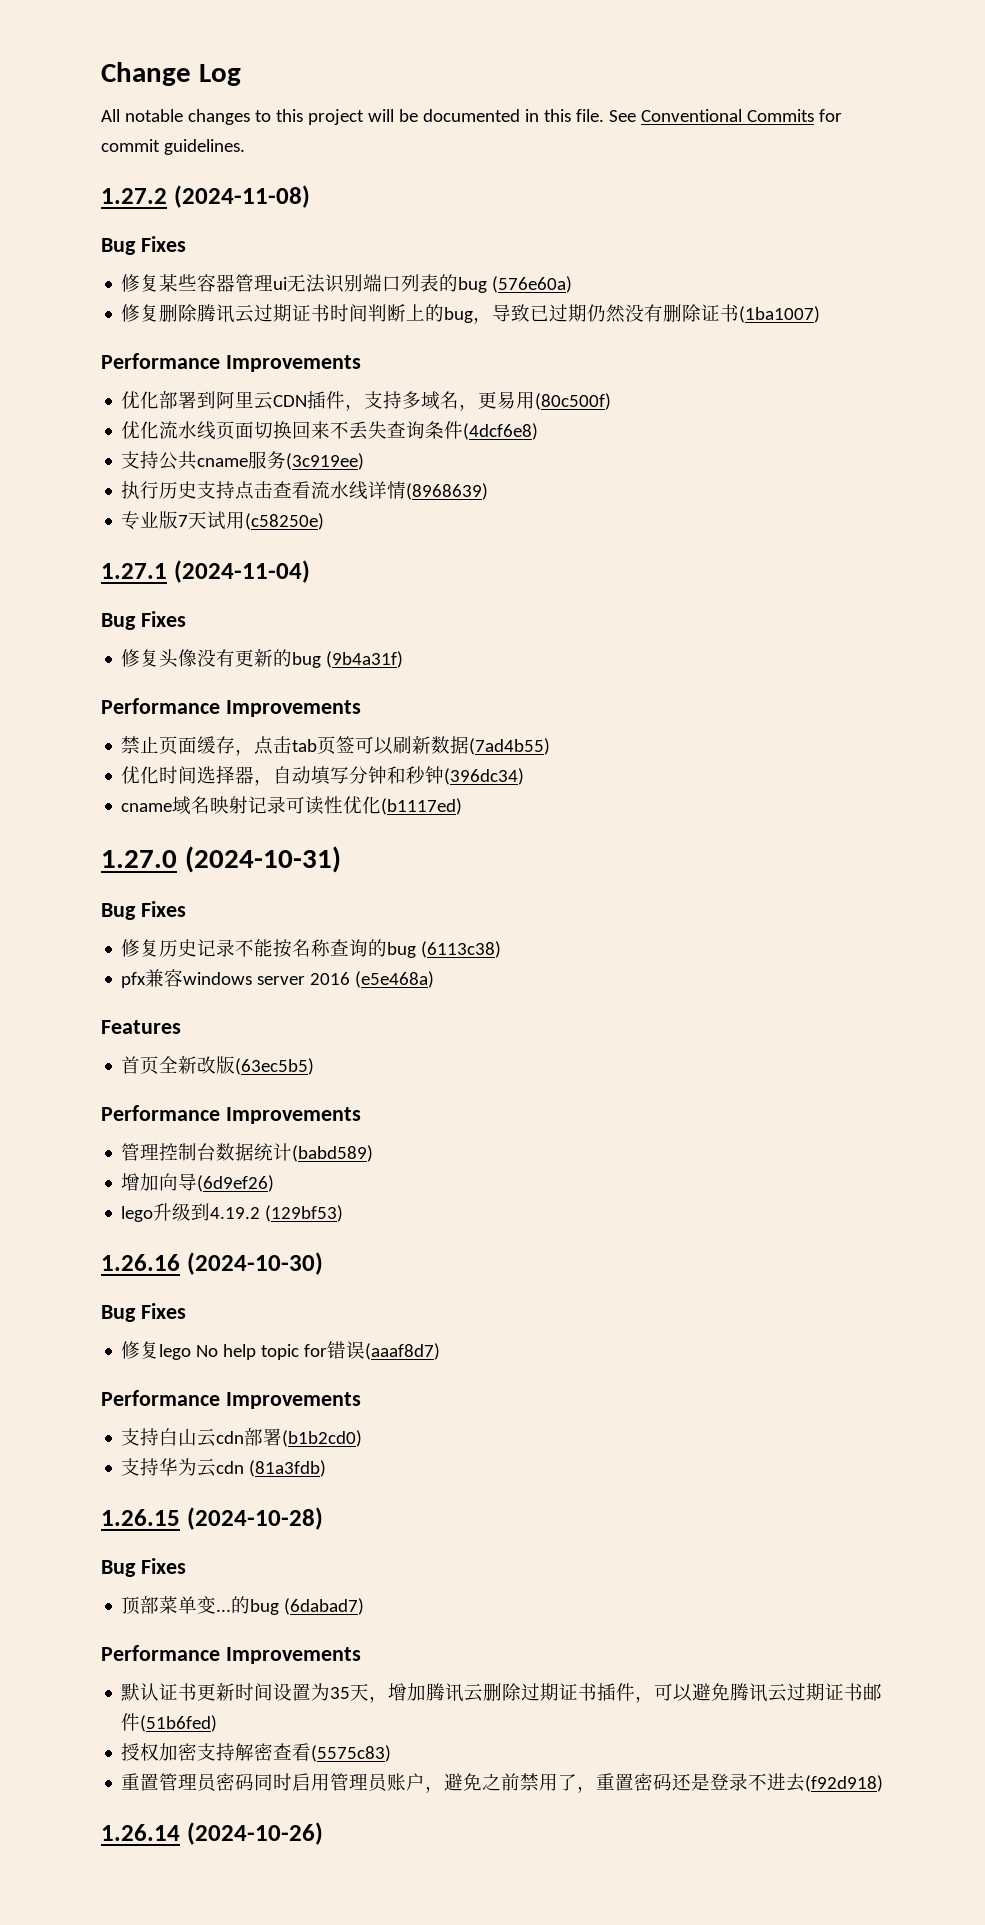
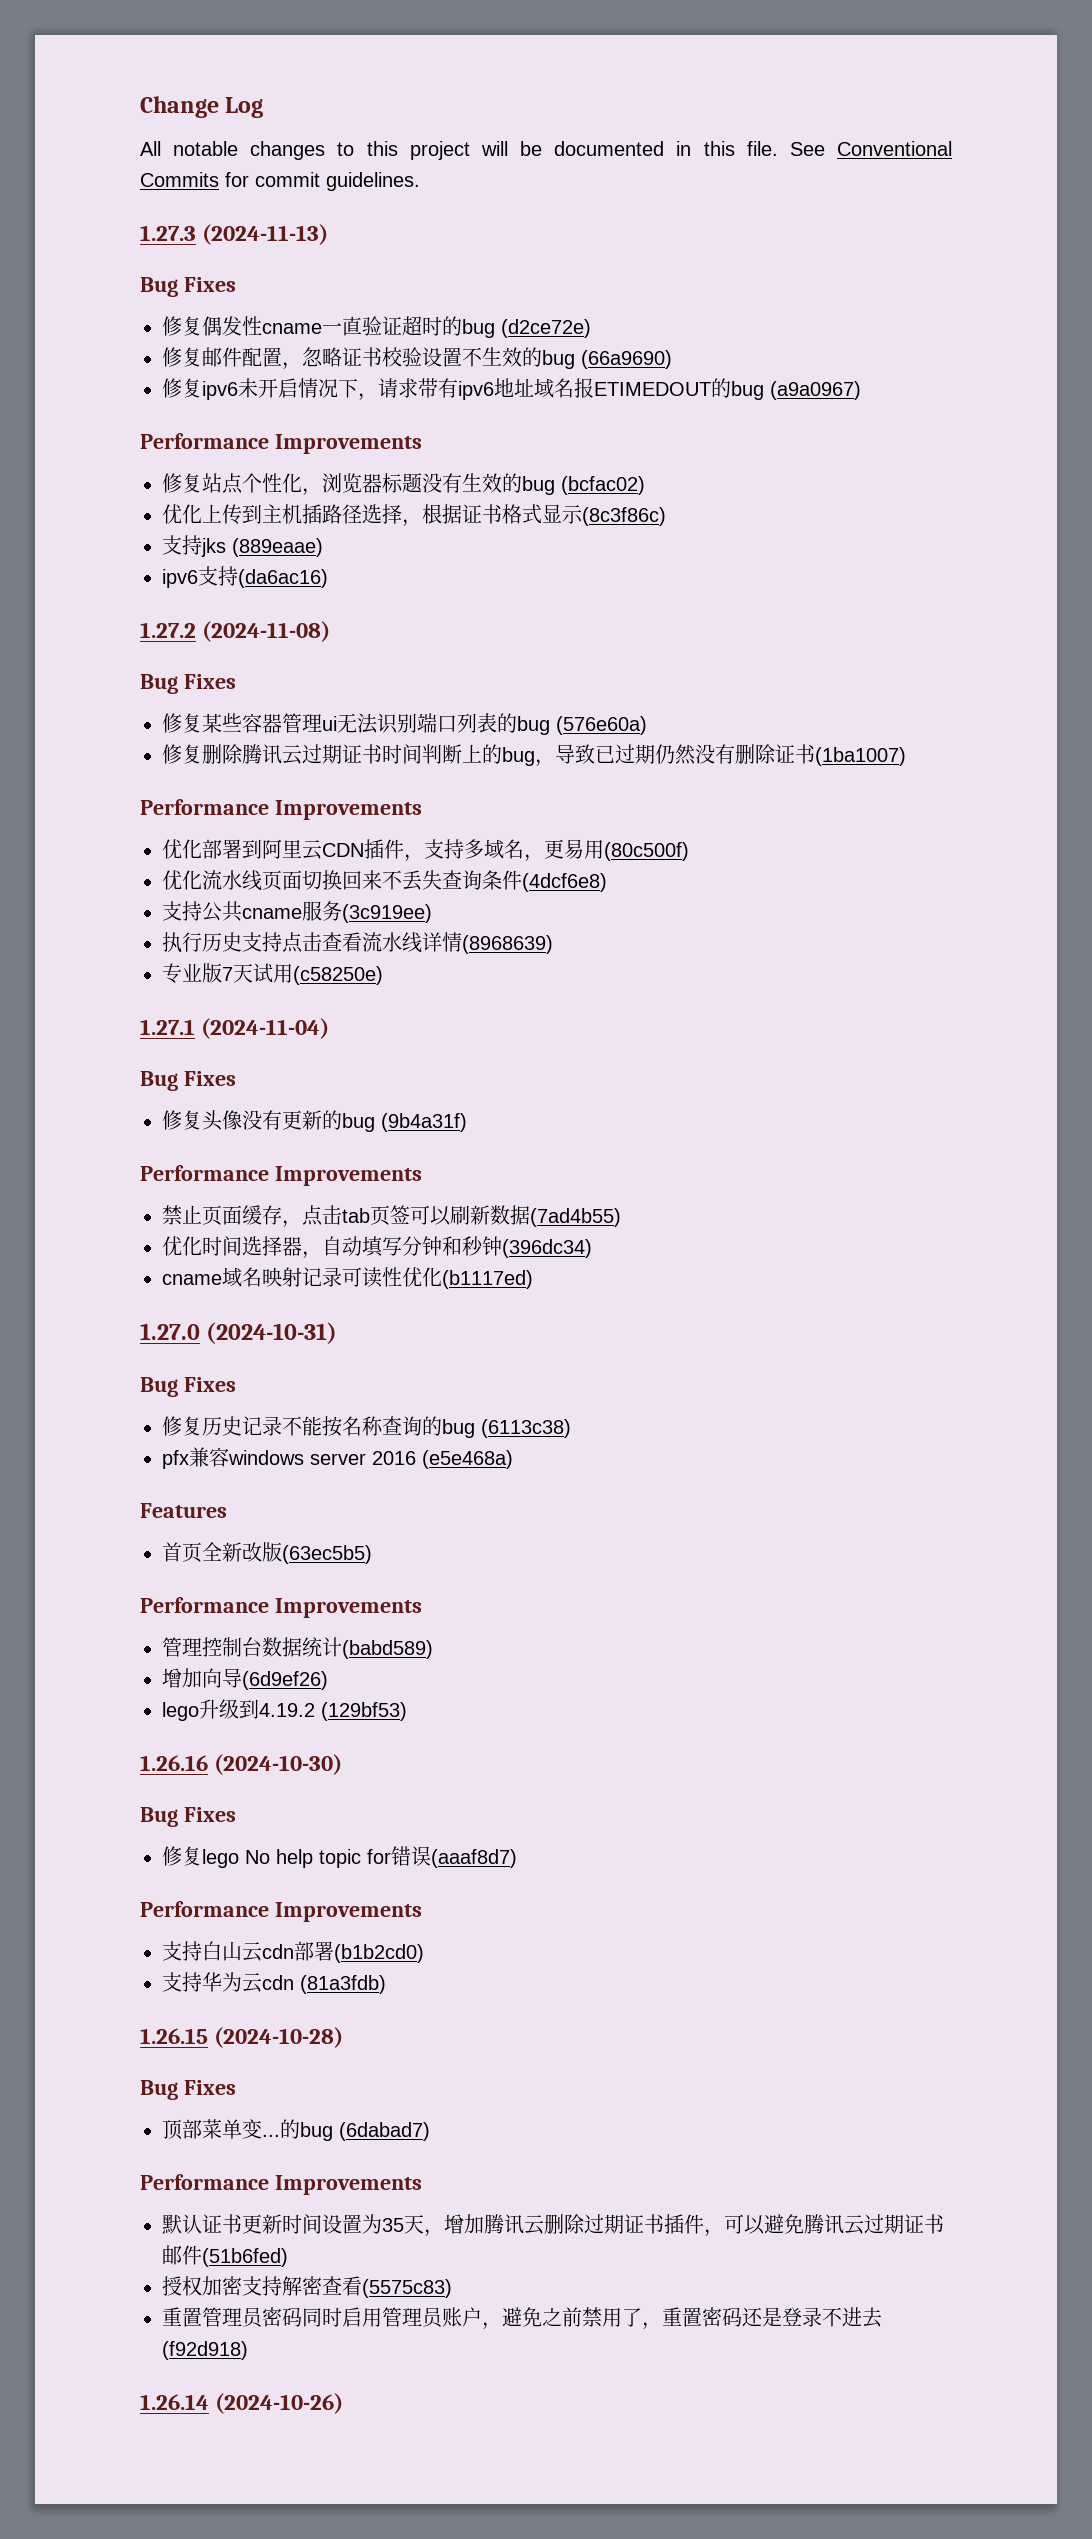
+ 1.27.3 (2024-11-13)
+ Bug Fixes
+ 修复偶发性cname一直验证超时的bug (d2ce72e)
+ 修复邮件配置，忽略证书校验设置不生效的bug (66a9690)
+ 修复ipv6未开启情况下，请求带有ipv6地址域名报ETIMEDOUT的bug (a9a0967)
+ Performance Improvements
+ 修复站点个性化，浏览器标题没有生效的bug (bcfac02)
+ 优化上传到主机插路径选择，根据证书格式显示(8c3f86c)
+ 支持jks (889eaae)
+ ipv6支持(da6ac16)

